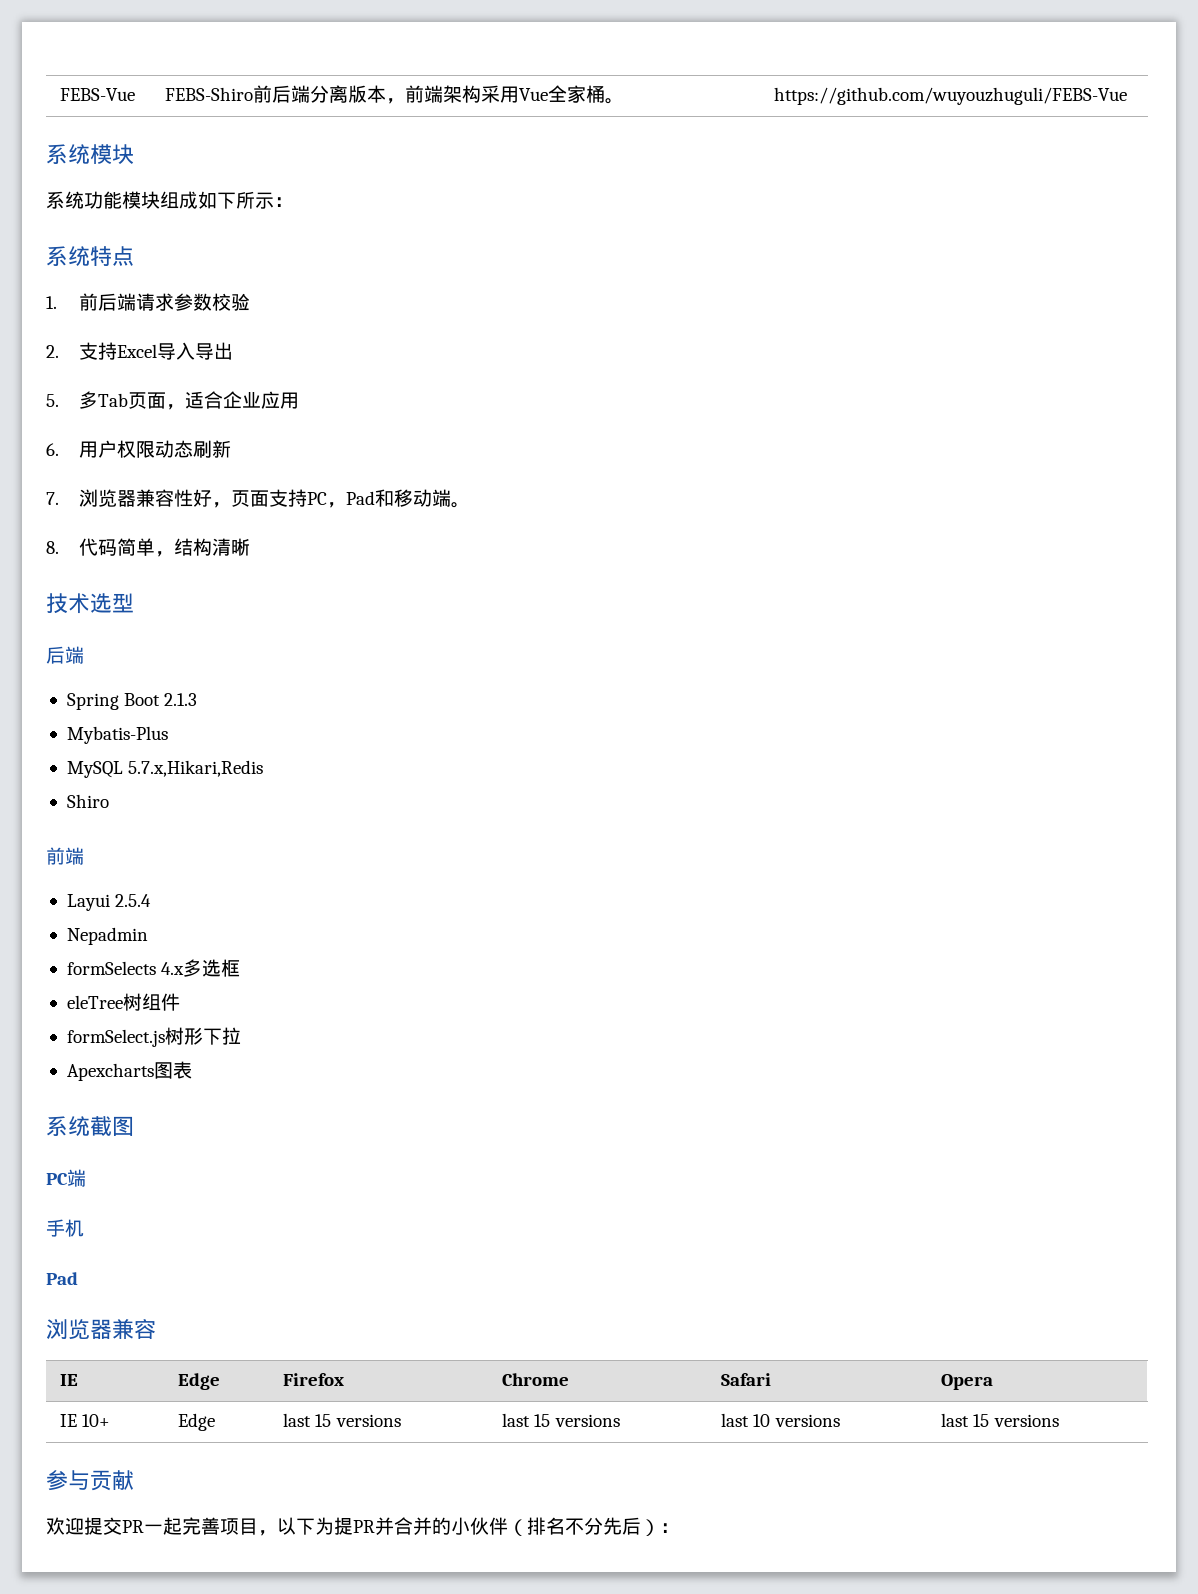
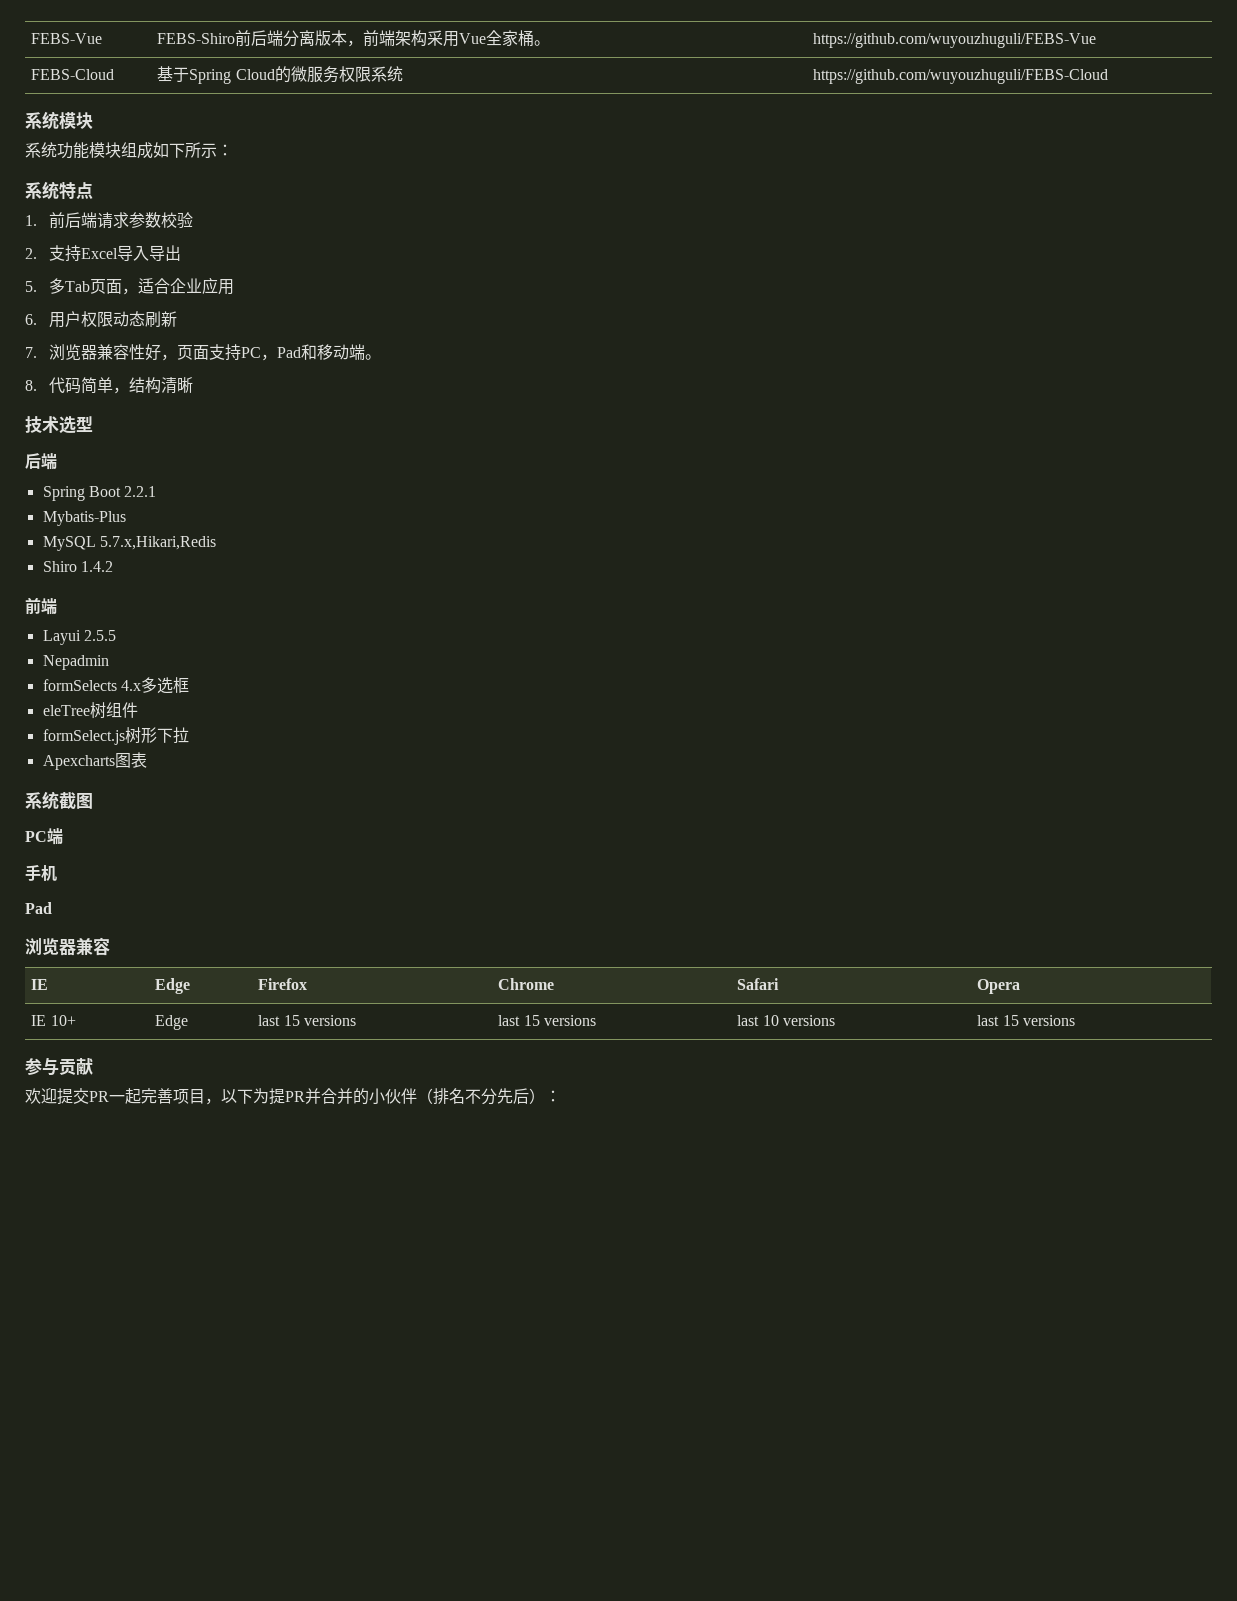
+ FEBS-Cloud | 基于Spring Cloud的微服务权限系统 | https://github.com/wuyouzhuguli/FEBS-Cloud
- Spring Boot 2.1.3
+ Spring Boot 2.2.1
- Shiro
+ Shiro 1.4.2
- Layui 2.5.4
+ Layui 2.5.5

